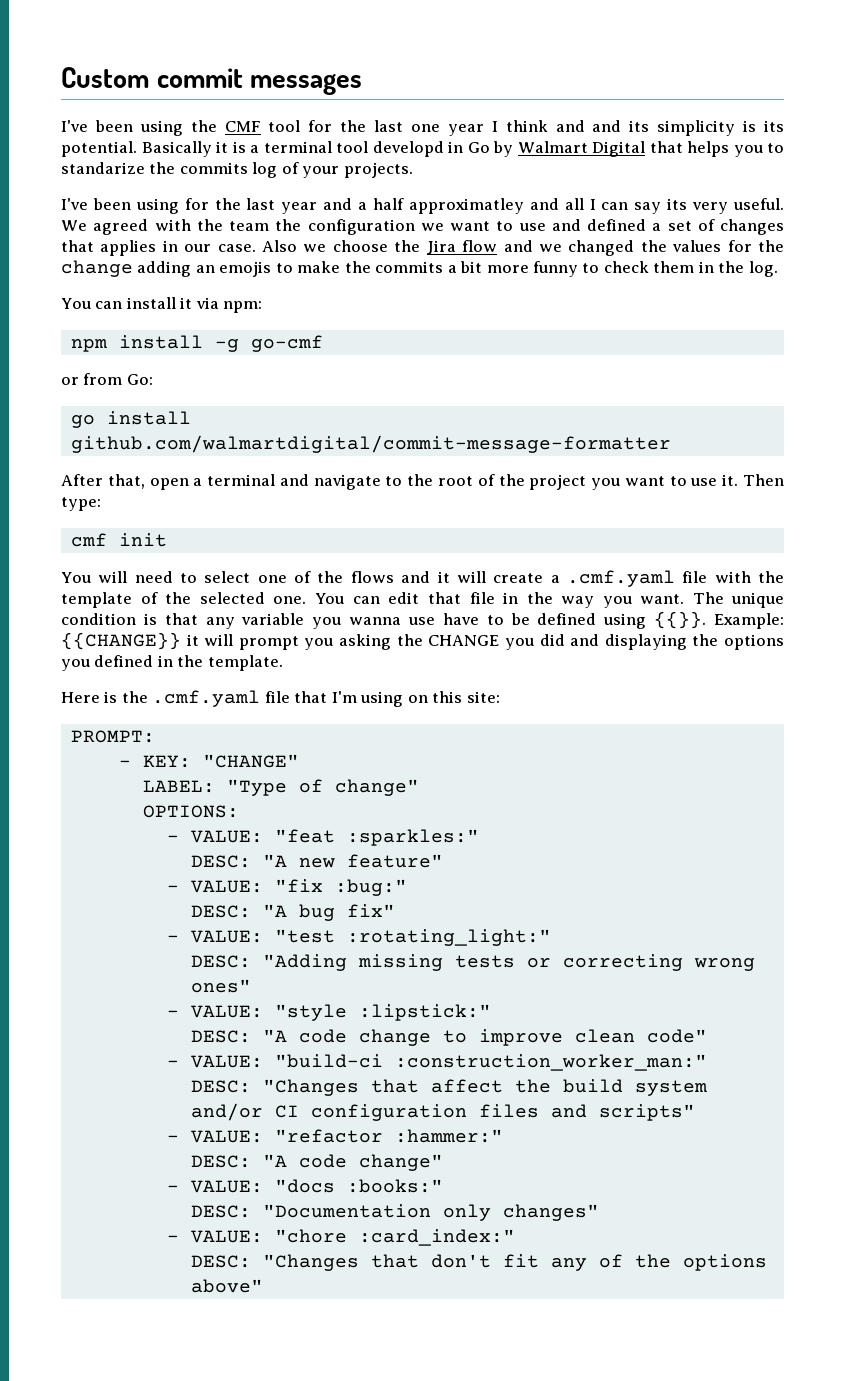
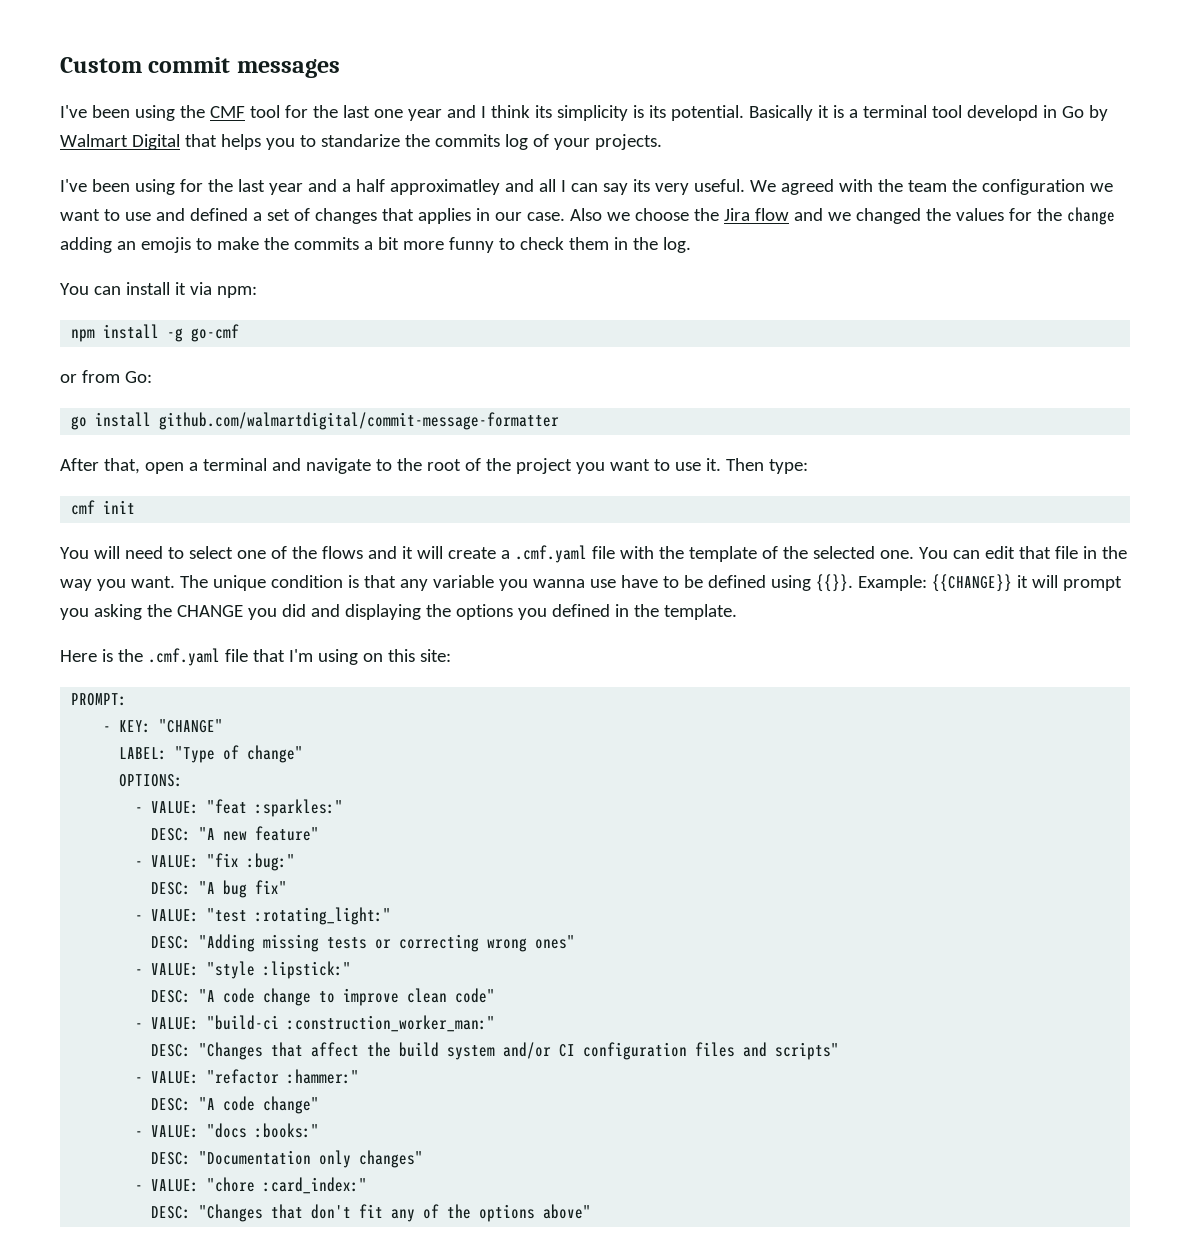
- I've been using the CMF tool for the last one year I think and and its simplicity is its potential.
+ I've been using the CMF tool for the last one year and I think its simplicity is its potential.

